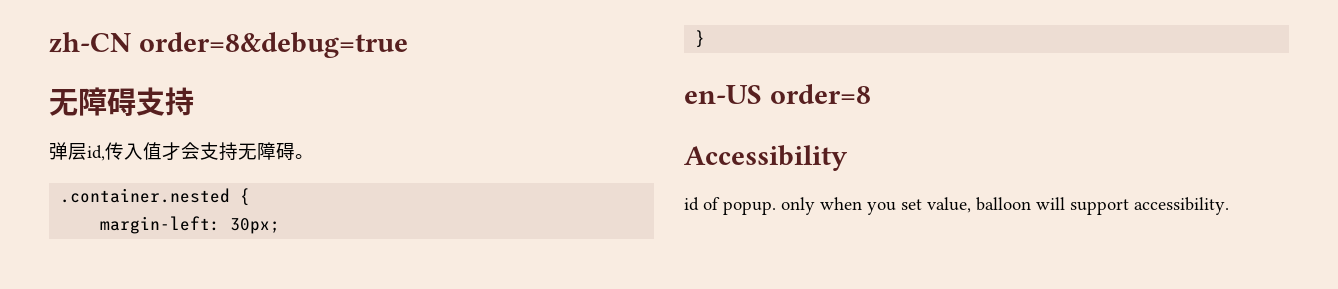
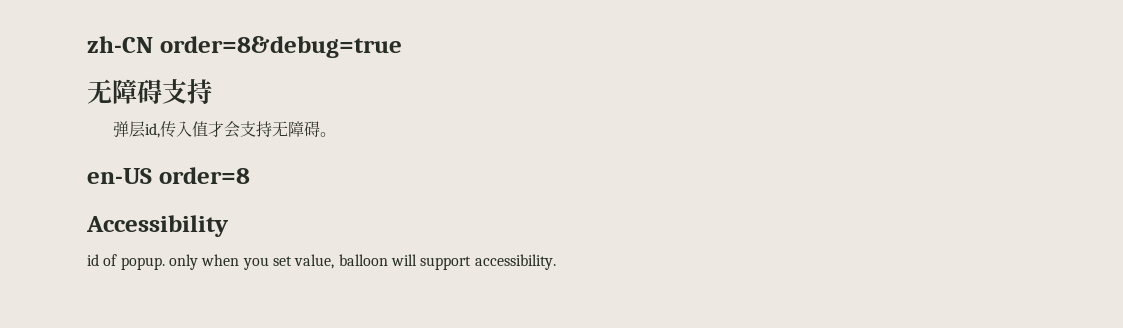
- .container.nested {
- margin-left: 30px;
- }

